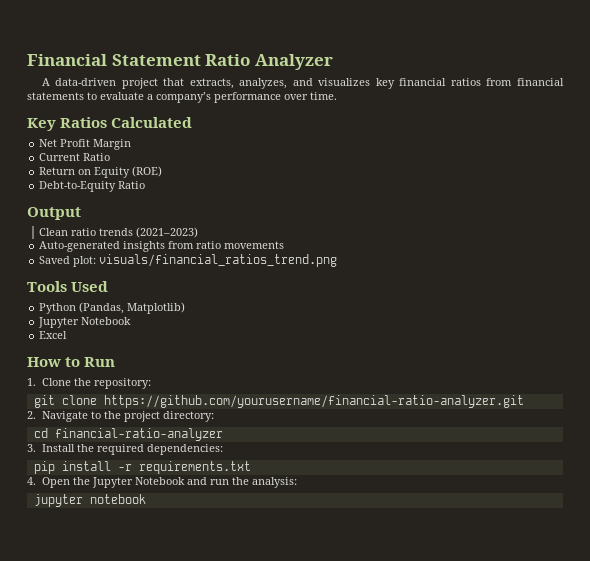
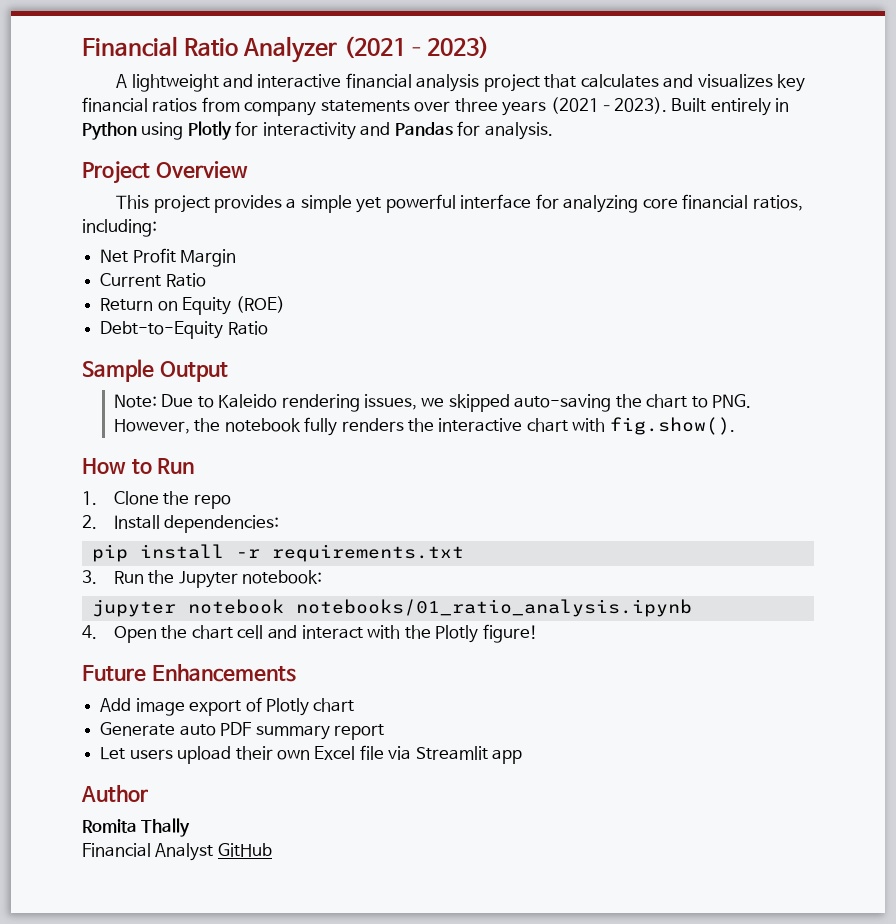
- Financial Statement Ratio Analyzer
+ Financial Ratio Analyzer (2021–2023)
- A data-driven project that extracts, analyzes, and visualizes key financial ratios from financial statements to evaluate a company’s performance over time.
- Key Ratios Calculated
+ A lightweight and interactive financial analysis project that calculates and visualizes key financial ratios from company statements over three years (2021–2023). Built entirely in Python using Plotly for interactivity and Pandas for analysis.
+ Project Overview
+ This project provides a simple yet powerful interface for analyzing core financial ratios, including:
- Output
+ Sample Output
- Clean ratio trends (2021–2023)
- Auto-generated insights from ratio movements
- Saved plot: visuals/financial_ratios_trend.png
- Tools Used
- Python (Pandas, Matplotlib)
- Jupyter Notebook
- Excel
+ Note: Due to Kaleido rendering issues, we skipped auto-saving the chart to PNG. However, the notebook fully renders the interactive chart with fig.show().
- 1. Clone the repository:
- git clone https://github.com/yourusername/financial-ratio-analyzer.git
- 2. Navigate to the project directory:
- cd financial-ratio-analyzer
- 3. Install the required dependencies:
+ 1. Clone the repo
+ 2. Install dependencies:
- 4. Open the Jupyter Notebook and run the analysis:
- jupyter notebook
+ 3. Run the Jupyter notebook:
+ jupyter notebook notebooks/01_ratio_analysis.ipynb
+ 4. Open the chart cell and interact with the Plotly figure!
+ Future Enhancements
+ Add image export of Plotly chart
+ Generate auto PDF summary report
+ Let users upload their own Excel file via Streamlit app
+ Author
+ Romita Thally
+ Financial Analyst GitHub

